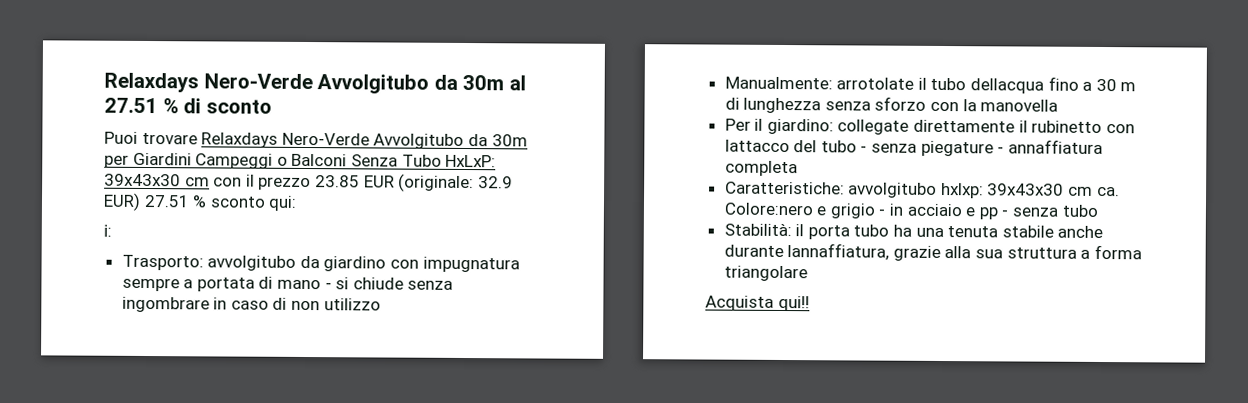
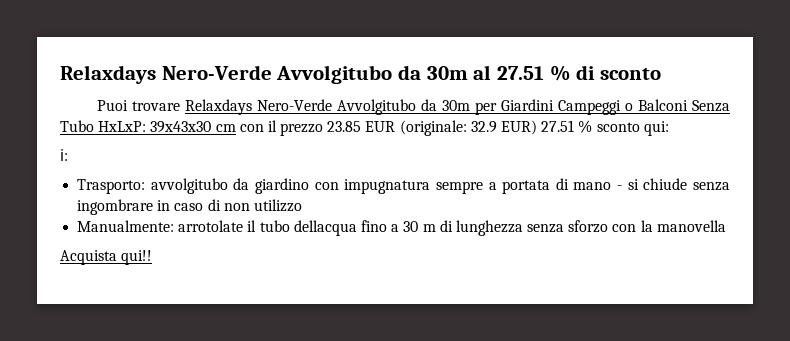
- Per il giardino: collegate direttamente il rubinetto con lattacco del tubo - senza piegature - annaffiatura completa
- Caratteristiche: avvolgitubo hxlxp: 39x43x30 cm ca. Colore:nero e grigio - in acciaio e pp - senza tubo
- Stabilità: il porta tubo ha una tenuta stabile anche durante lannaffiatura, grazie alla sua struttura a forma triangolare

